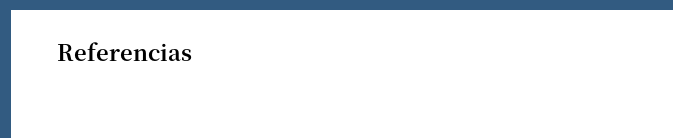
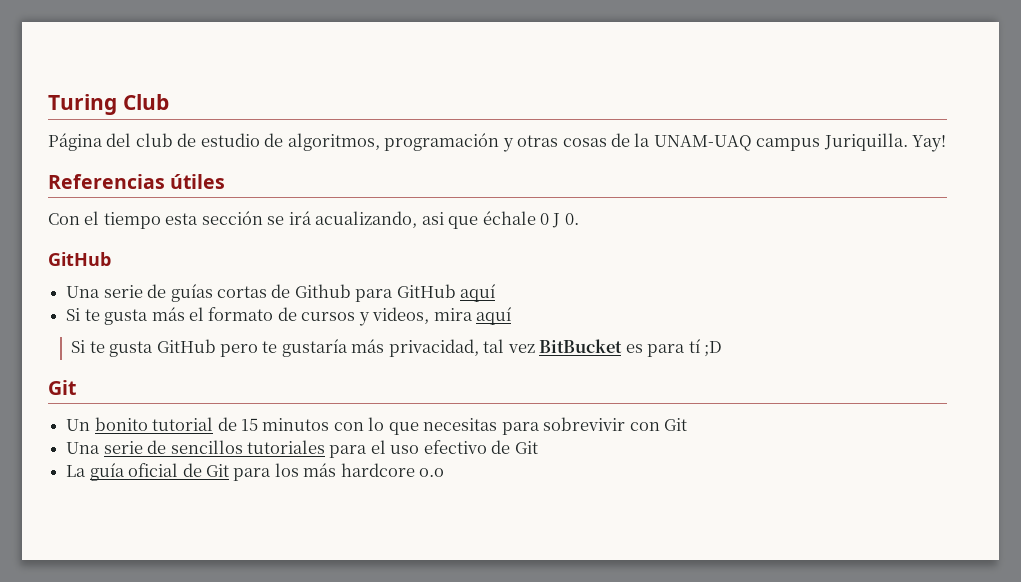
- Referencias
+ Turing Club
+ Página del club de estudio de algoritmos, programación y otras cosas de la UNAM-UAQ campus Juriquilla. Yay!
+ Referencias útiles
+ Con el tiempo esta sección se irá acualizando, asi que échale 0 J 0.
+ GitHub
+ Una serie de guías cortas de Github para GitHub aquí
+ Si te gusta más el formato de cursos y videos, mira aquí
+ Si te gusta GitHub pero te gustaría más privacidad, tal vez BitBucket es para tí ;D
+ Git
+ Un bonito tutorial de 15 minutos con lo que necesitas para sobrevivir con Git
+ Una serie de sencillos tutoriales para el uso efectivo de Git
+ La guía oficial de Git para los más hardcore o.o

